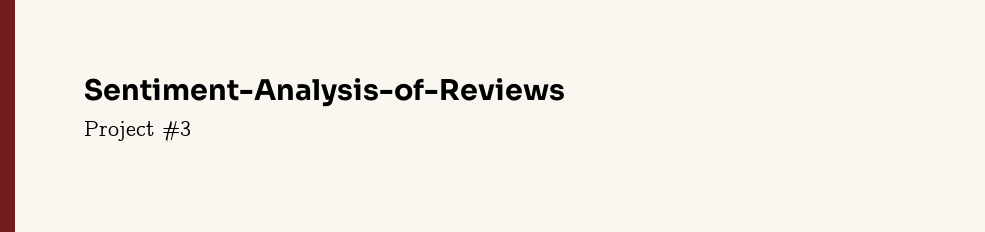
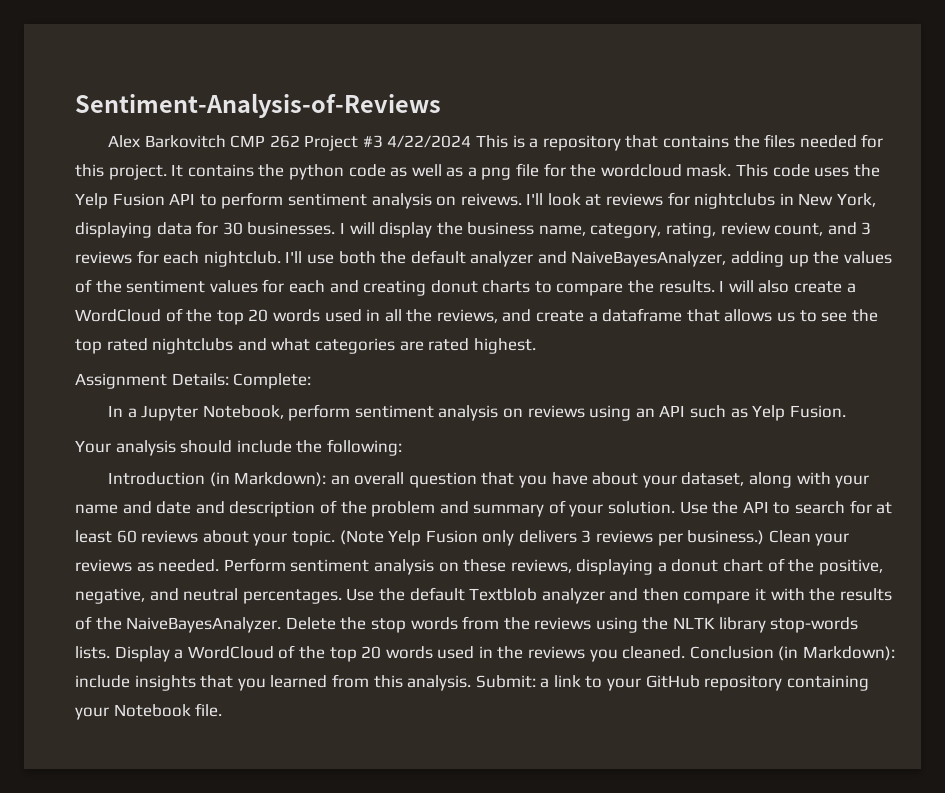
- Project #3
+ Alex Barkovitch CMP 262 Project #3 4/22/2024 This is a repository that contains the files needed for this project. It contains the python code as well as a png file for the wordcloud mask. This code uses the Yelp Fusion API to perform sentiment analysis on reivews. I'll look at reviews for nightclubs in New York, displaying data for 30 businesses. I will display the business name, category, rating, review count, and 3 reviews for each nightclub. I'll use both the default analyzer and NaiveBayesAnalyzer, adding up the values of the sentiment values for each and creating donut charts to compare the results. I will also create a WordCloud of the top 20 words used in all the reviews, and create a dataframe that allows us to see the top rated nightclubs and what categories are rated highest.
+ Assignment Details: Complete:
+ In a Jupyter Notebook, perform sentiment analysis on reviews using an API such as Yelp Fusion.
+ Your analysis should include the following:
+ Introduction (in Markdown): an overall question that you have about your dataset, along with your name and date and description of the problem and summary of your solution. Use the API to search for at least 60 reviews about your topic. (Note Yelp Fusion only delivers 3 reviews per business.) Clean your reviews as needed. Perform sentiment analysis on these reviews, displaying a donut chart of the positive, negative, and neutral percentages. Use the default Textblob analyzer and then compare it with the results of the NaiveBayesAnalyzer. Delete the stop words from the reviews using the NLTK library stop-words lists. Display a WordCloud of the top 20 words used in the reviews you cleaned. Conclusion (in Markdown): include insights that you learned from this analysis. Submit: a link to your GitHub repository containing your Notebook file.

